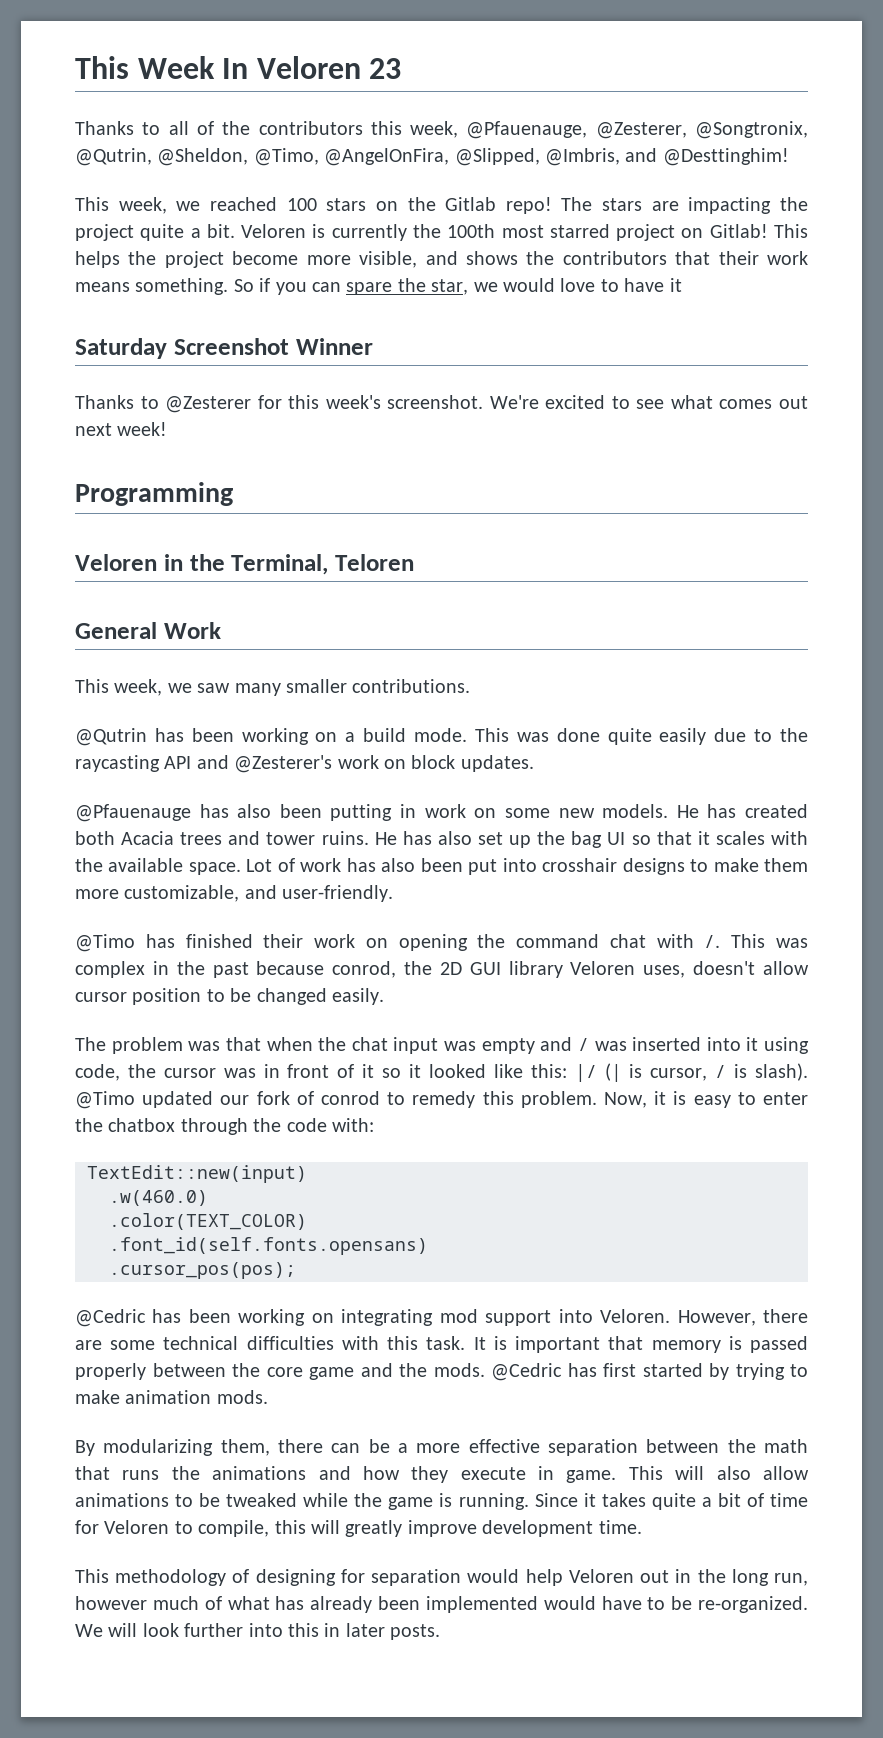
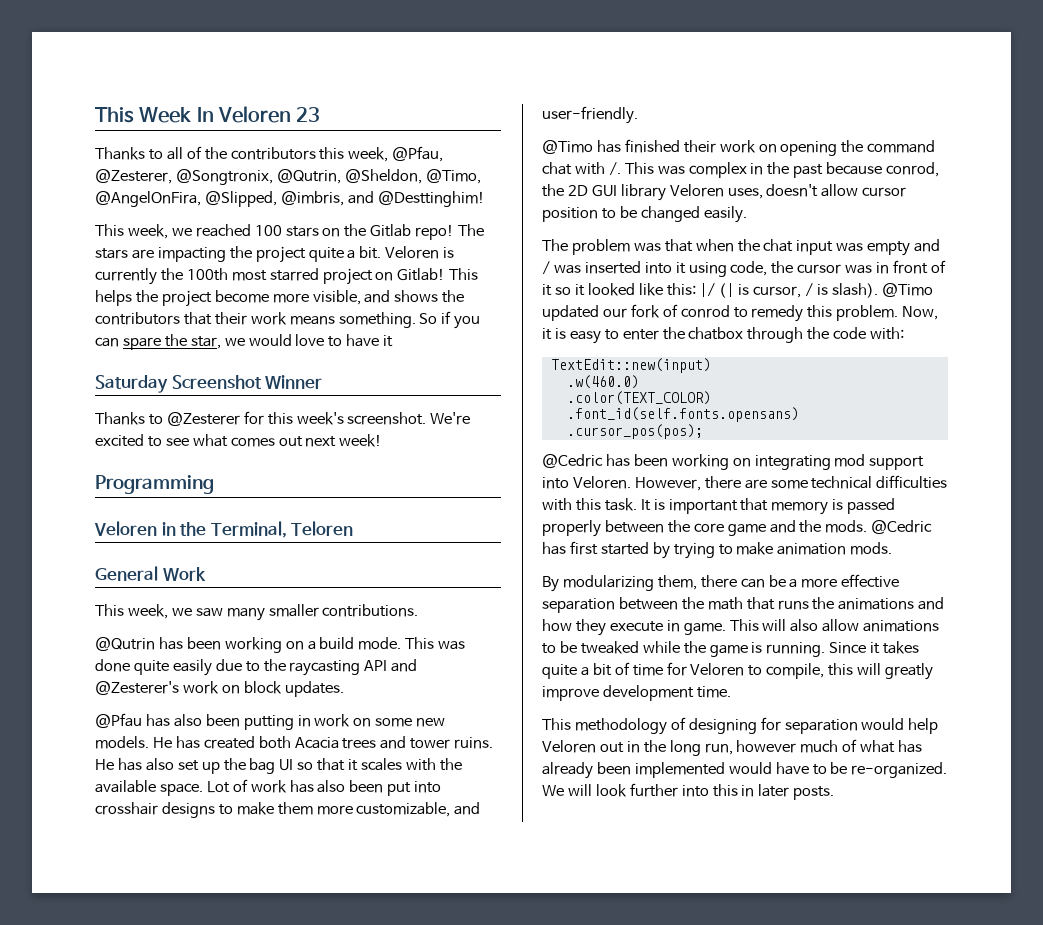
- Thanks to all of the contributors this week, @Pfauenauge, @Zesterer, @Songtronix, @Qutrin, @Sheldon, @Timo, @AngelOnFira, @Slipped, @Imbris, and @Desttinghim!
+ Thanks to all of the contributors this week, @Pfau, @Zesterer, @Songtronix, @Qutrin, @Sheldon, @Timo, @AngelOnFira, @Slipped, @imbris, and @Desttinghim!
- @Pfauenauge has also been putting in work on some new models.
+ @Pfau has also been putting in work on some new models.

